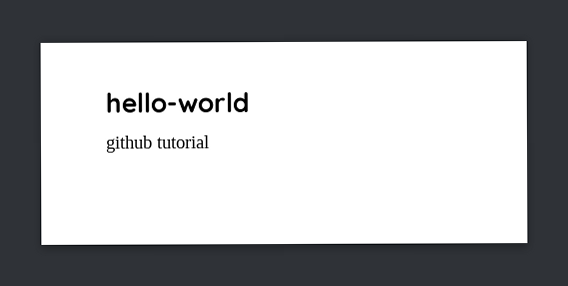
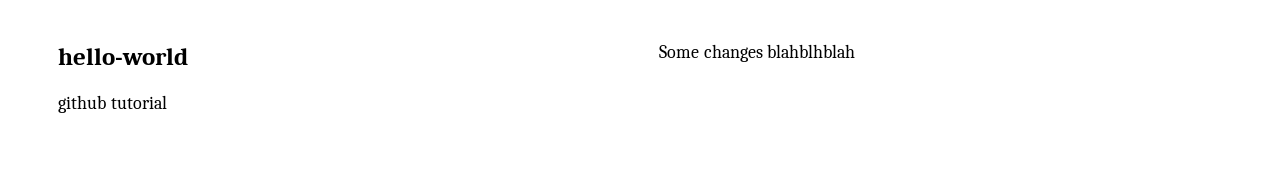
+ Some changes blahblhblah

